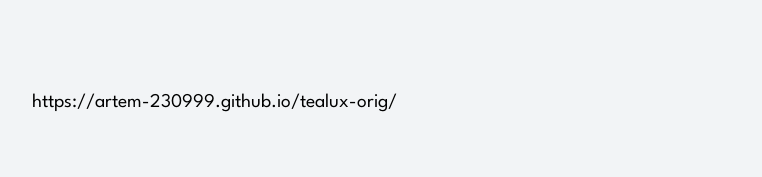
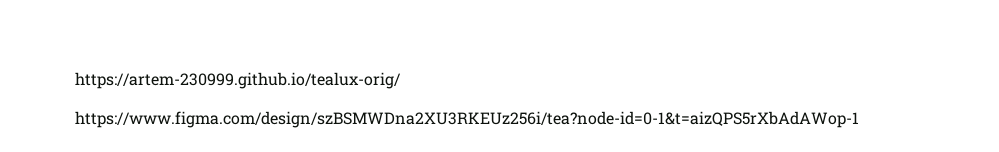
+ https://www.figma.com/design/szBSMWDna2XU3RKEUz256i/tea?node-id=0-1&t=aizQPS5rXbAdAWop-1

